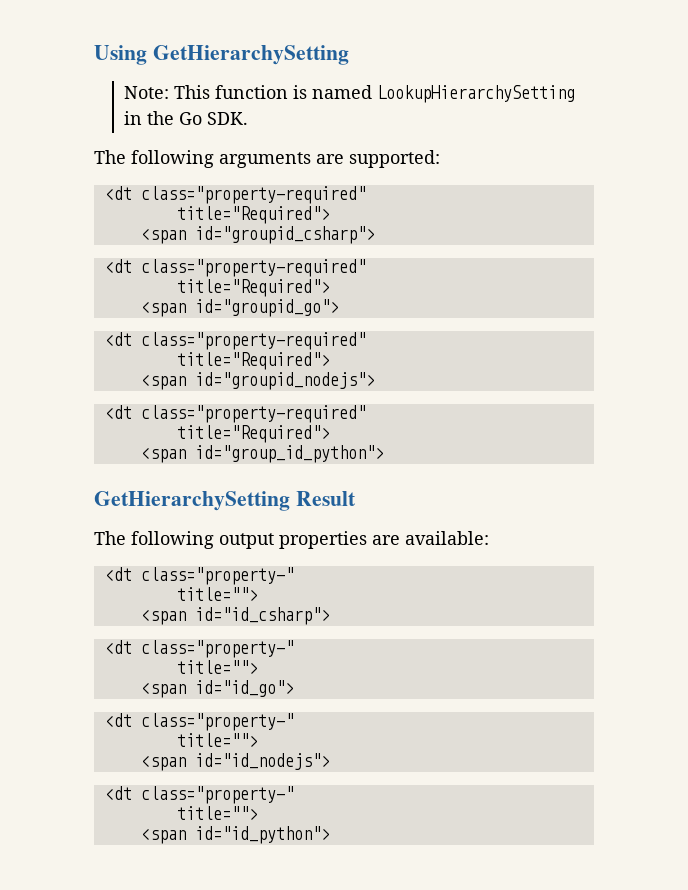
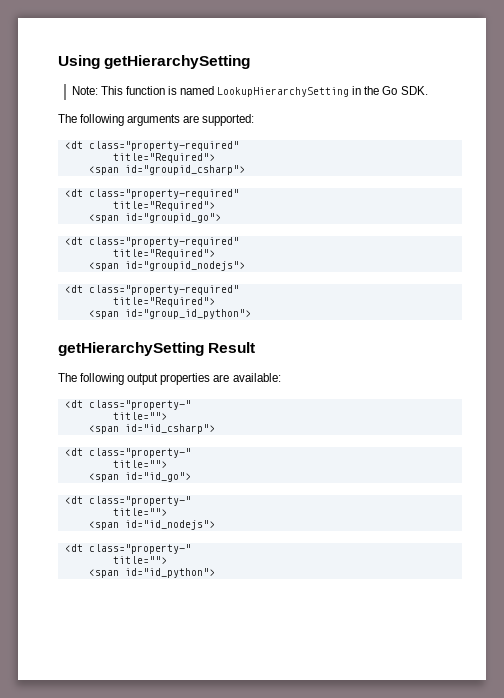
- Using GetHierarchySetting
+ Using getHierarchySetting
- GetHierarchySetting Result
+ getHierarchySetting Result

